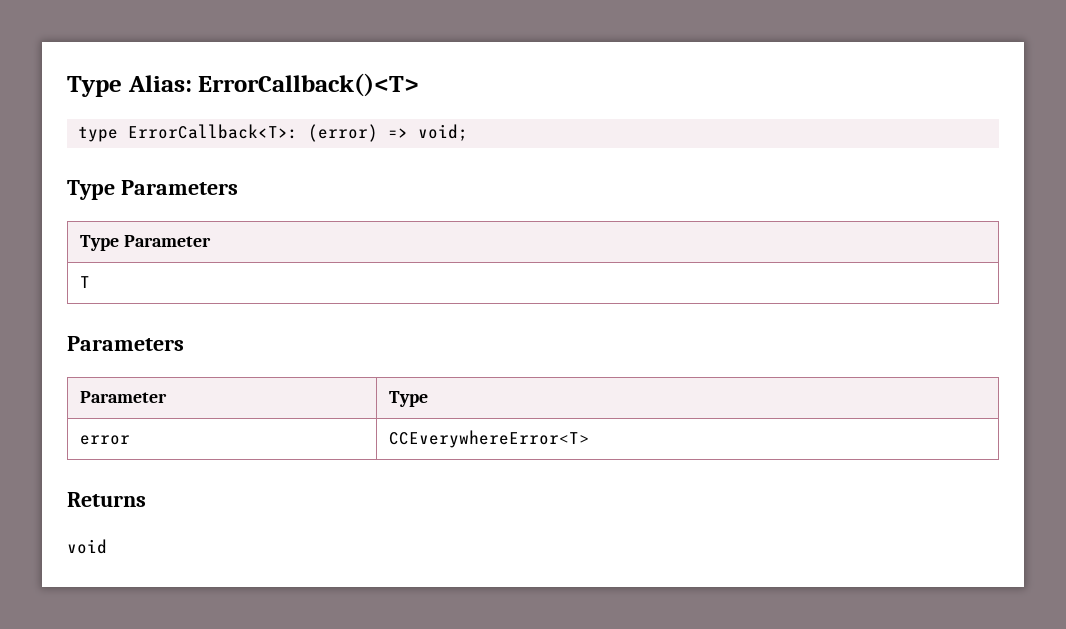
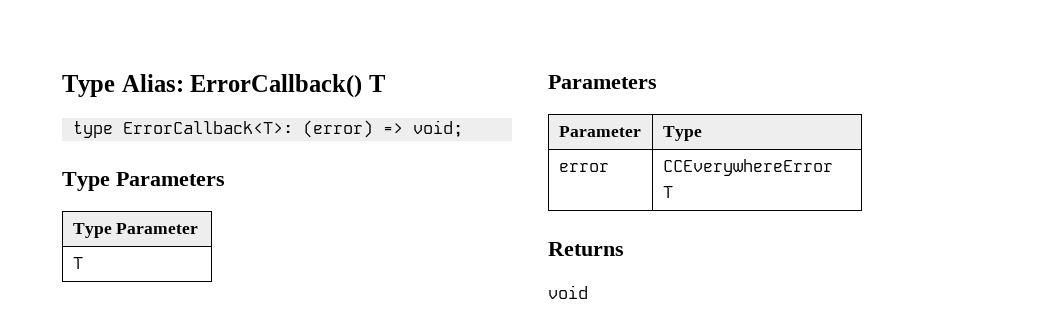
- Type Alias: ErrorCallback()<T>
+ Type Alias: ErrorCallback() T
- error | CCEverywhereError<T>
+ error | CCEverywhereError T

